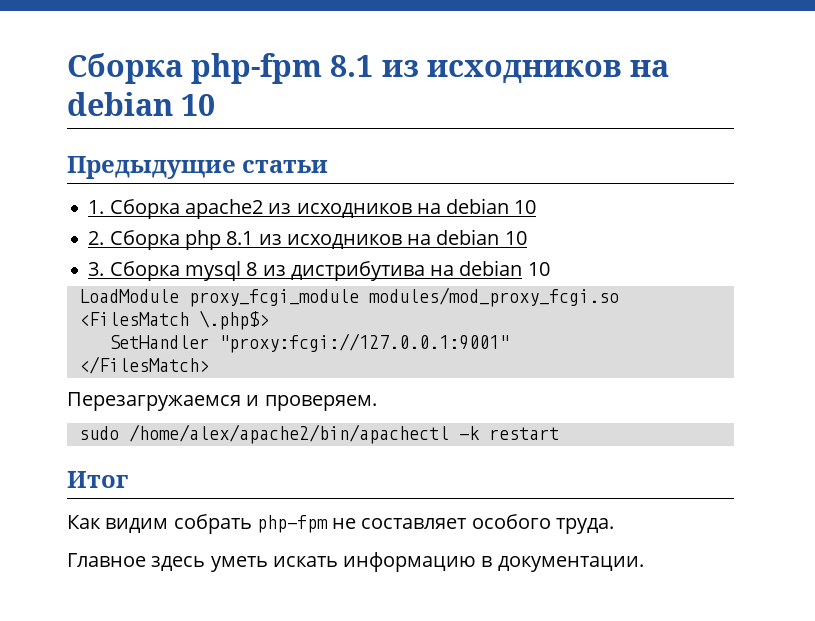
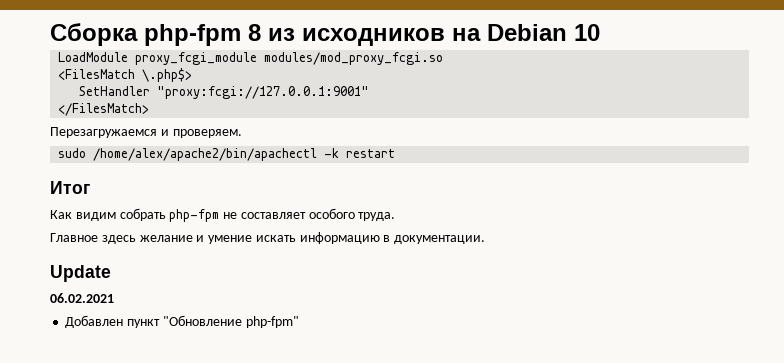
- Сборка php-fpm 8.1 из исходников на debian 10
- Предыдущие статьи
- 1. Сборка apache2 из исходников на debian 10
- 2. Сборка php 8.1 из исходников на debian 10
- 3. Сборка mysql 8 из дистрибутива на debian 10
+ Сборка php-fpm 8 из исходников на Debian 10
- Главное здесь уметь искать информацию в документации.
+ Главное здесь желание и умение искать информацию в документации.
+ Update
+ 06.02.2021
+ Добавлен пункт "Обновление php-fpm"

